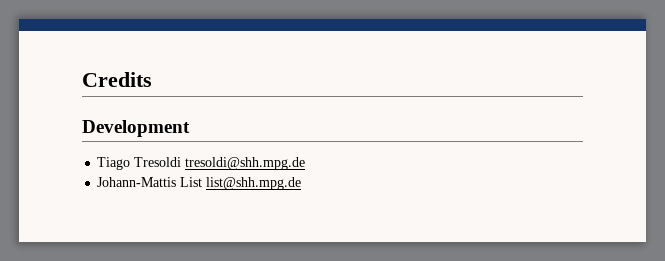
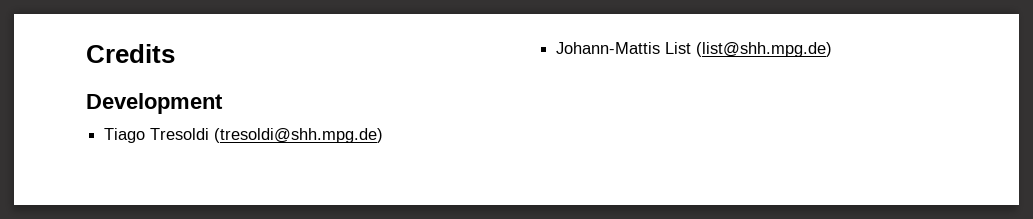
- Tiago Tresoldi tresoldi@shh.mpg.de
+ Tiago Tresoldi (tresoldi@shh.mpg.de)
- Johann-Mattis List list@shh.mpg.de
+ Johann-Mattis List (list@shh.mpg.de)

